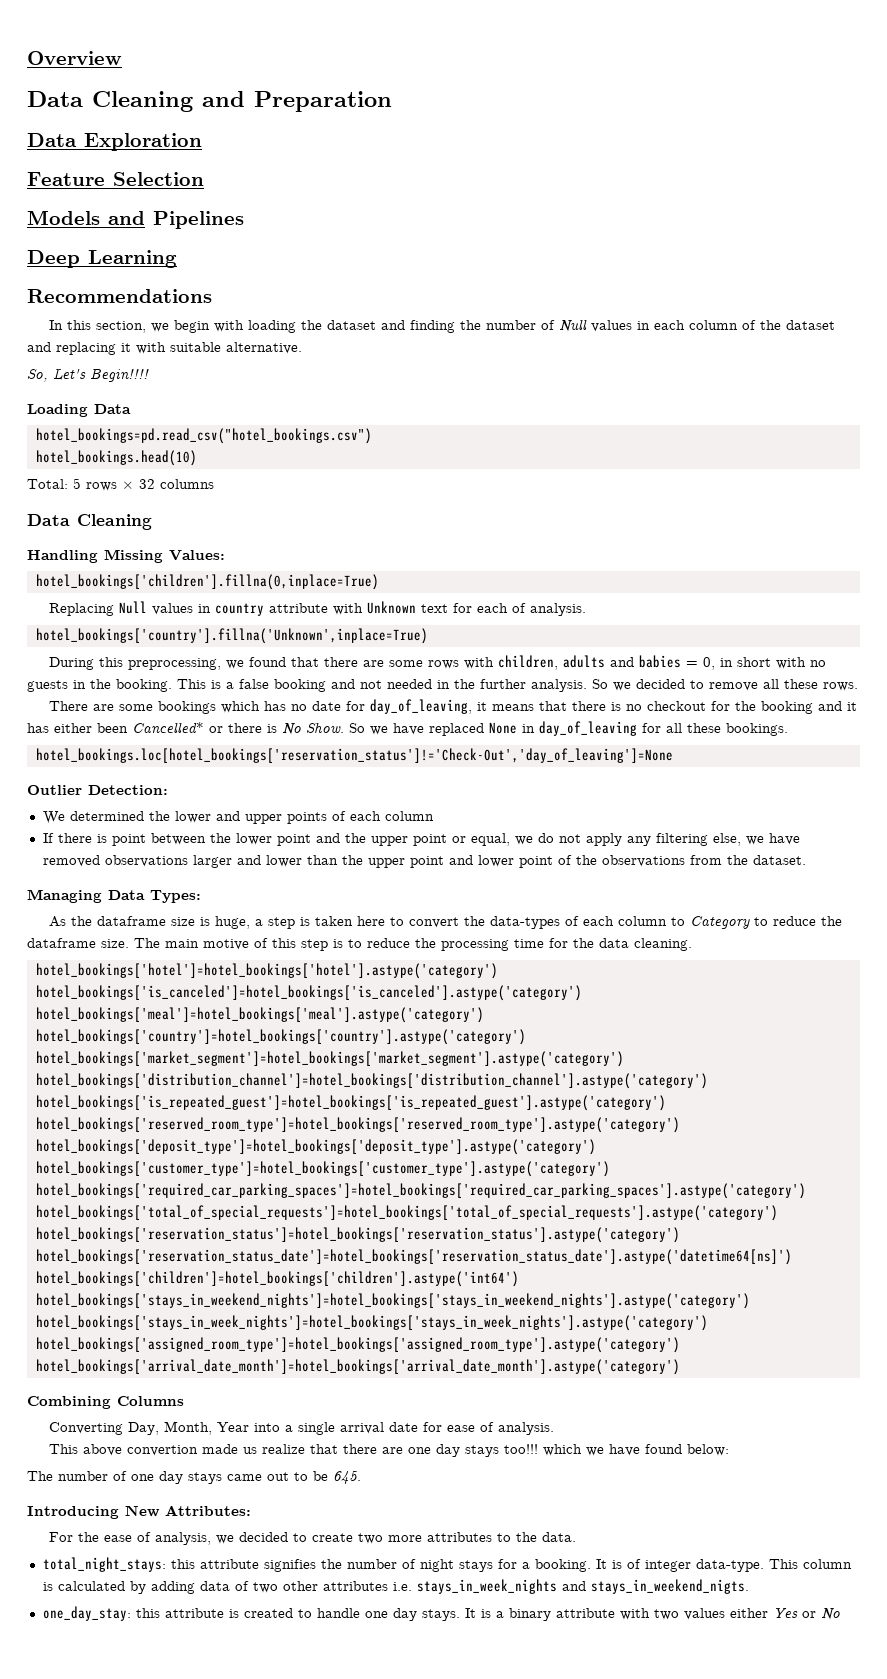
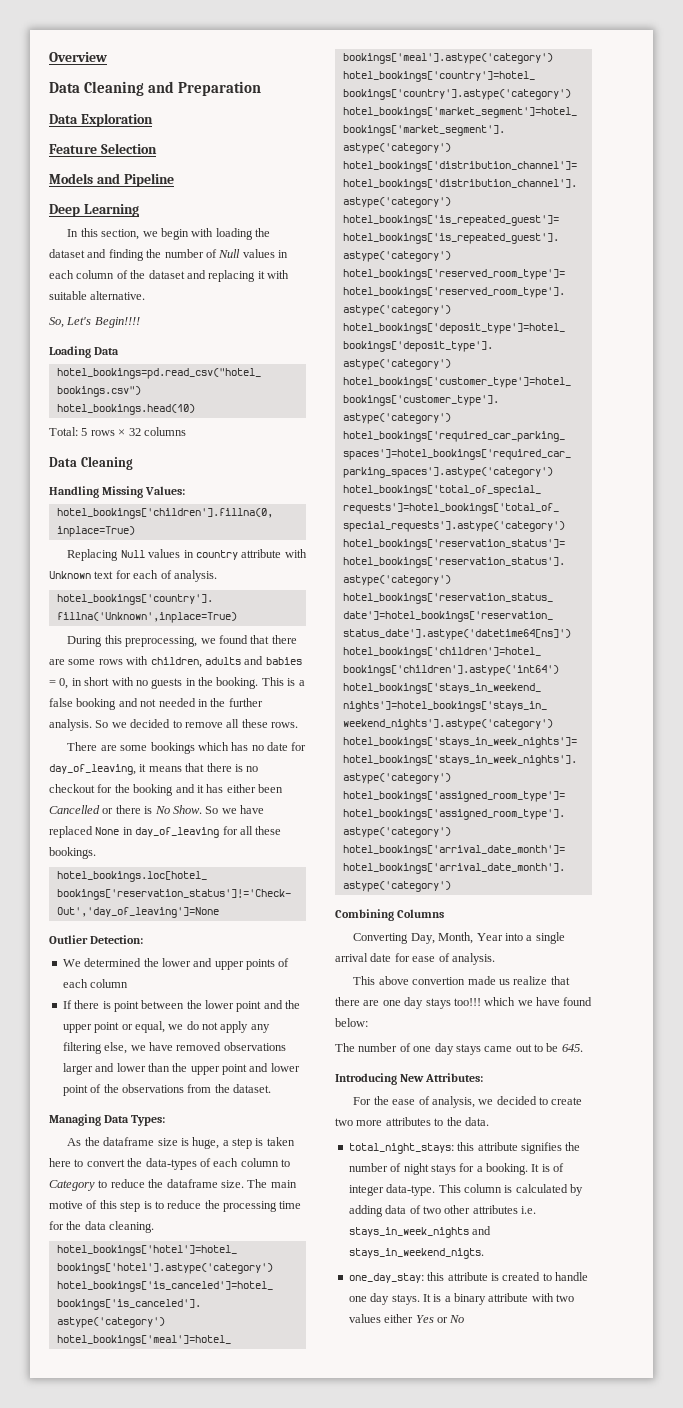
- Models and Pipelines
+ Models and Pipeline
- Recommendations
- There are some bookings which has no date for day_of_leaving, it means that there is no checkout for the booking and it has either been Cancelled* or there is No Show.
+ There are some bookings which has no date for day_of_leaving, it means that there is no checkout for the booking and it has either been Cancelled or there is No Show.

